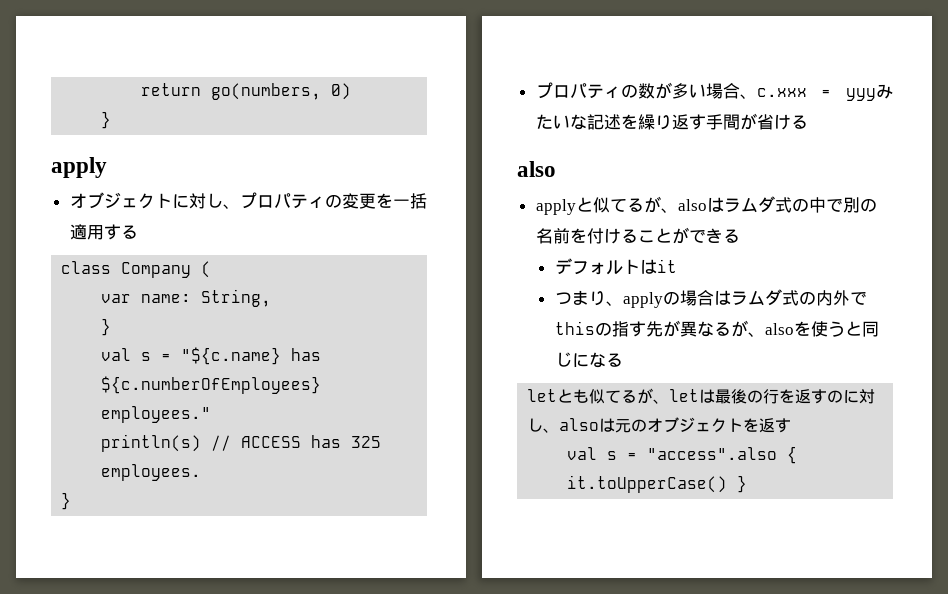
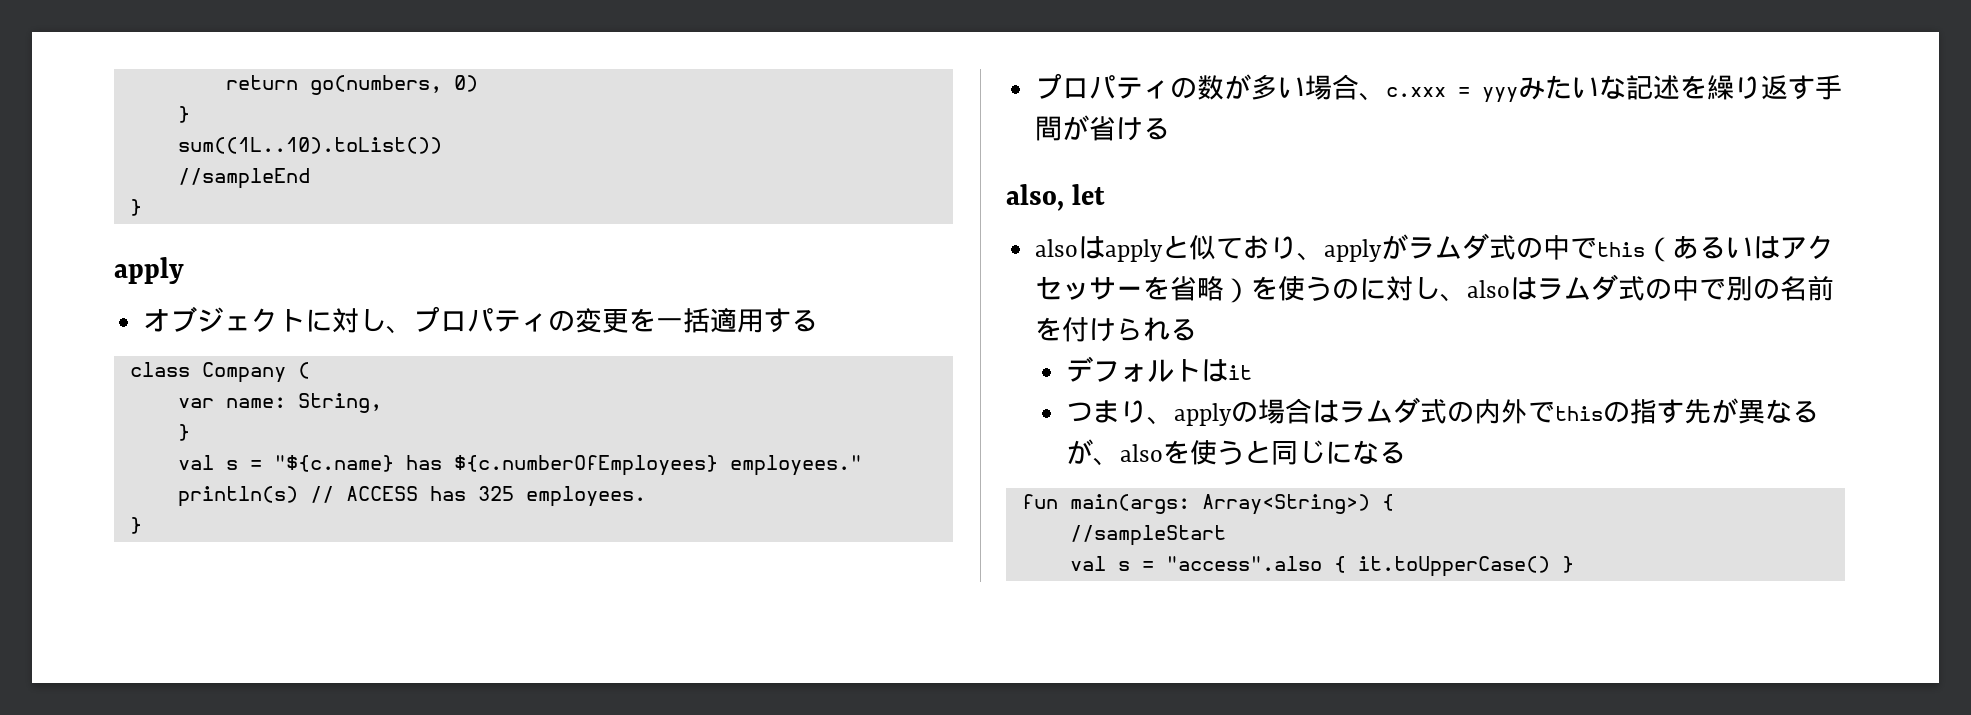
+ sum((1L..10).toList())
+ //sampleEnd
+ }
  プロパティの数が多い場合、c.xxx = yyyみたいな記述を繰り返す手間が省ける
- also
- applyと似てるが、alsoはラムダ式の中で別の名前を付けることができる
+ also, let
+ alsoはapplyと似ており、applyがラムダ式の中でthis（あるいはアクセッサーを省略）を使うのに対し、alsoはラムダ式の中で別の名前を付けられる
- letとも似てるが、letは最後の行を返すのに対し、alsoは元のオブジェクトを返す
+ fun main(args: Array<String>) {
+ //sampleStart

